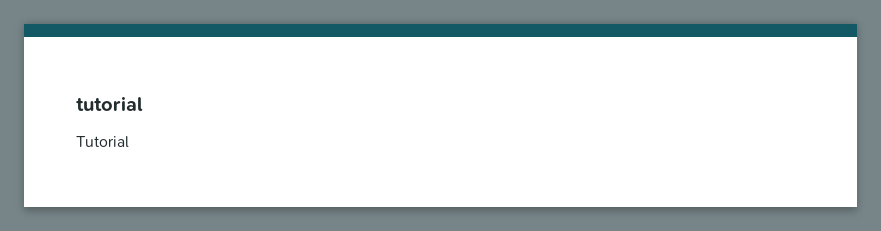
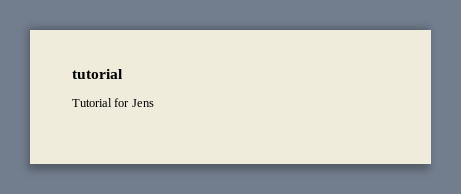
- Tutorial
+ Tutorial for Jens

